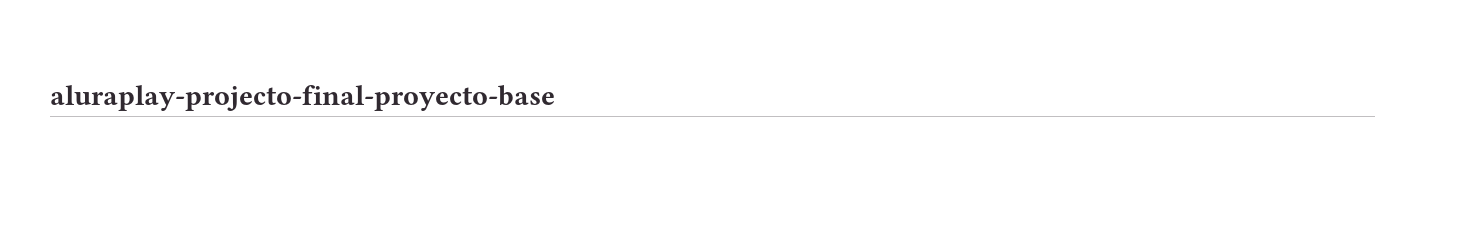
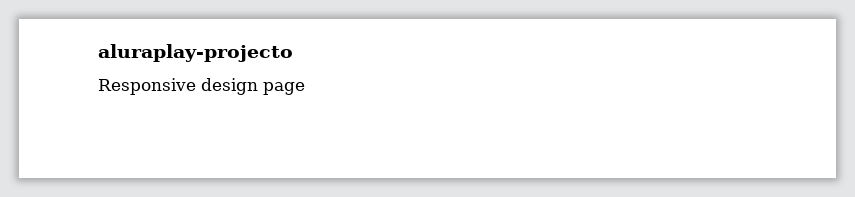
- aluraplay-projecto-final-proyecto-base
+ aluraplay-projecto
+ Responsive design page

